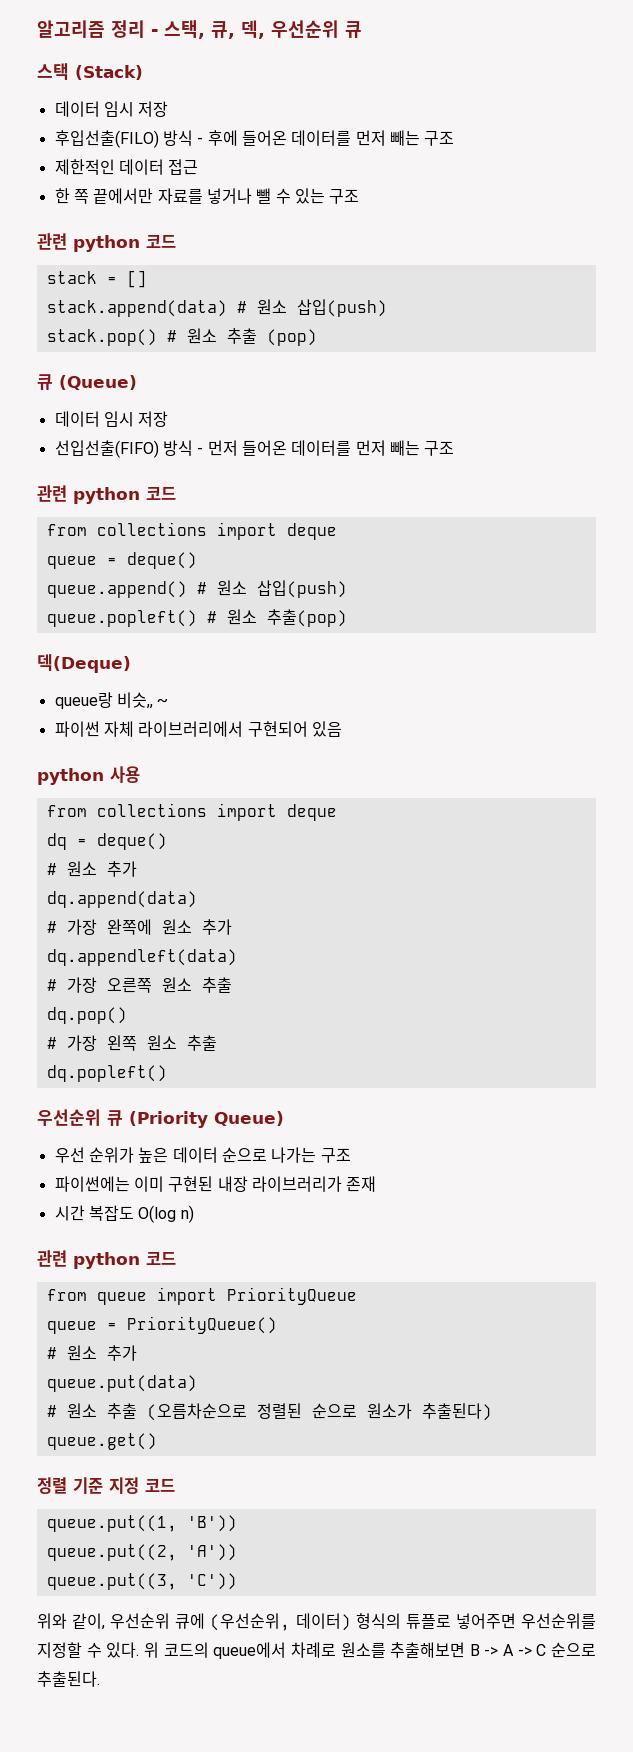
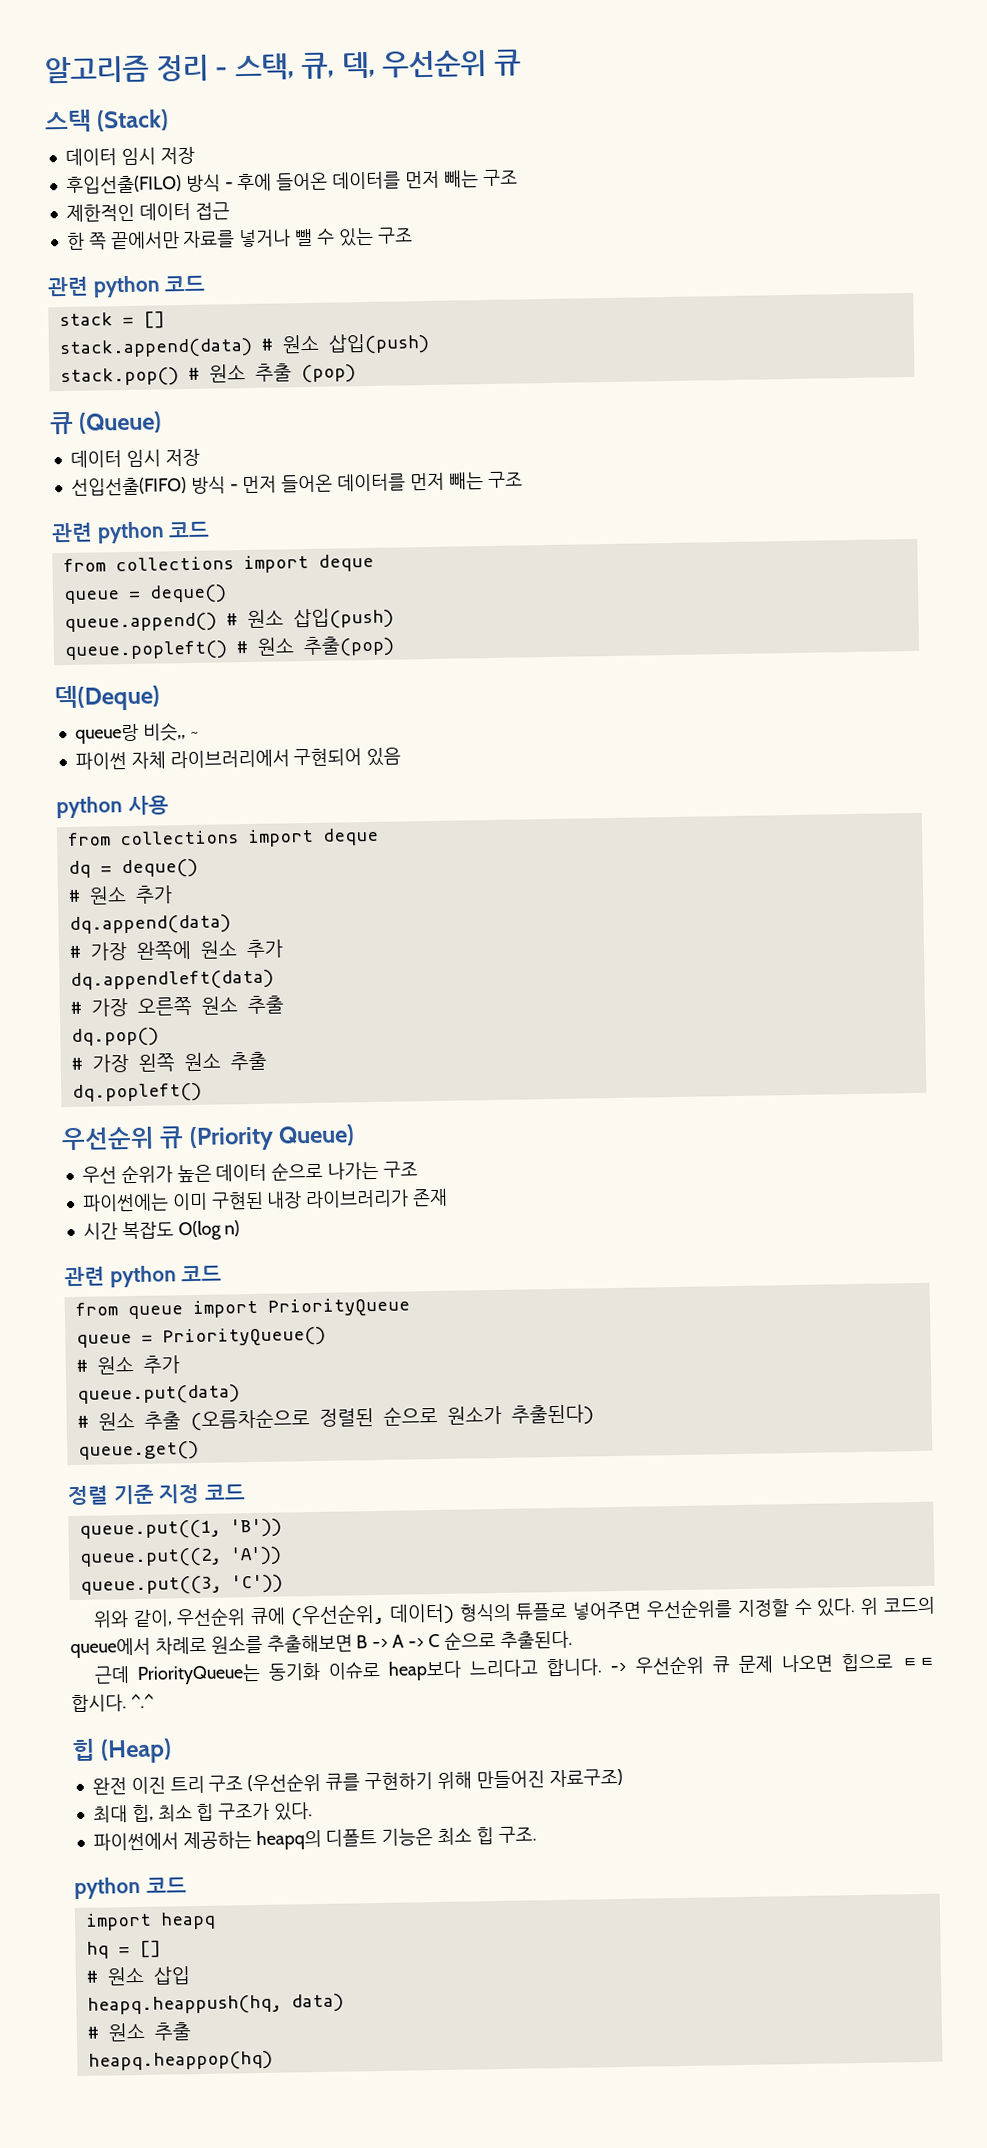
+ 근데 PriorityQueue는 동기화 이슈로 heap보다 느리다고 합니다. -> 우선순위 큐 문제 나오면 힙으로 ㅌㅌ 합시다. ^.^
+ 힙 (Heap)
+ 완전 이진 트리 구조 (우선순위 큐를 구현하기 위해 만들어진 자료구조)
+ 최대 힙, 최소 힙 구조가 있다.
+ 파이썬에서 제공하는 heapq의 디폴트 기능은 최소 힙 구조.
+ python 코드
+ import heapq
+ hq = []
+ # 원소 삽입
+ heapq.heappush(hq, data)
+ # 원소 추출
+ heapq.heappop(hq)

